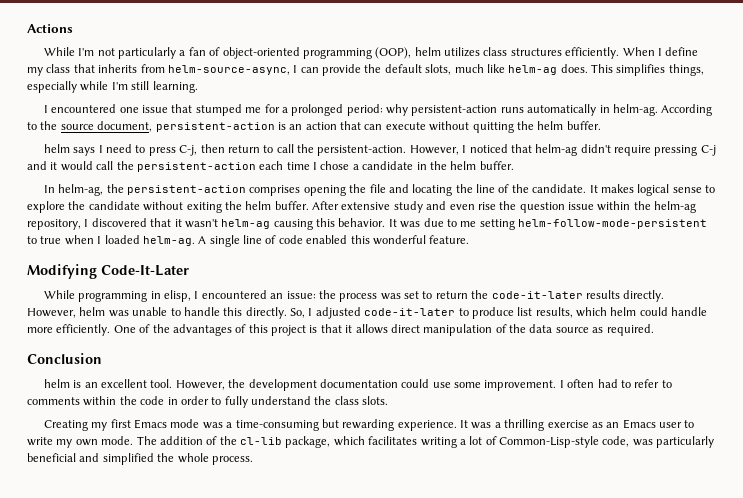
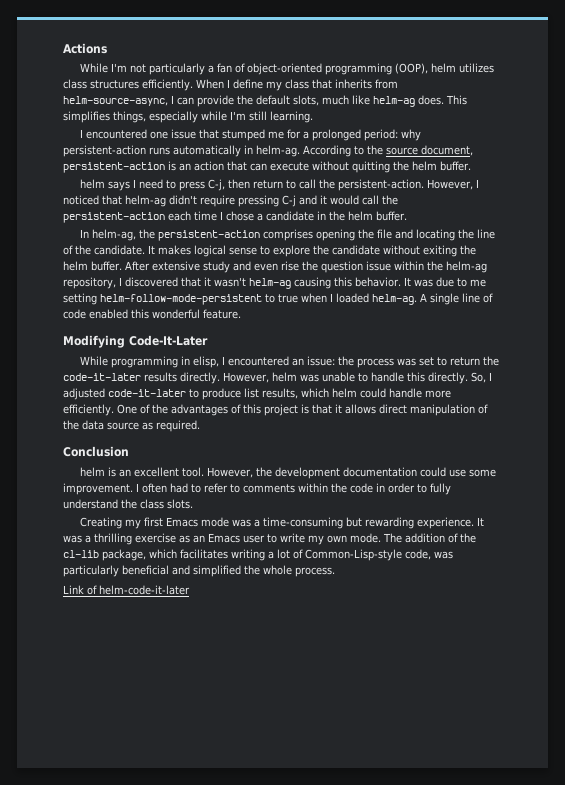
+ Link of helm-code-it-later

